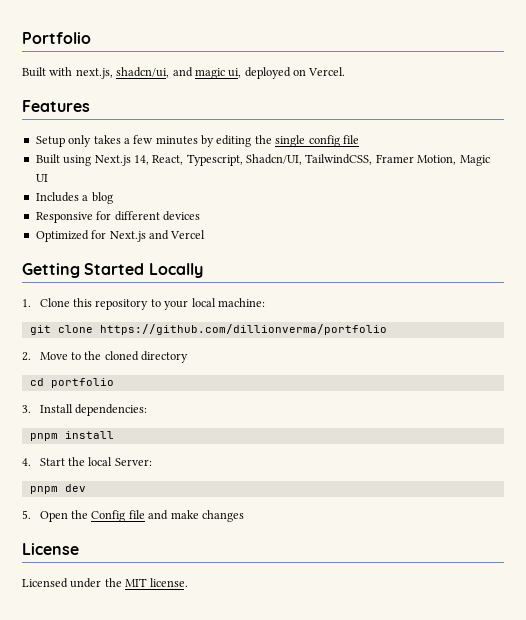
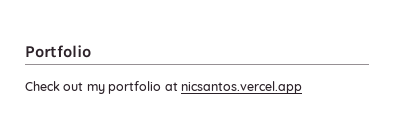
- Built with next.js, shadcn/ui, and magic ui, deployed on Vercel.
- Features
- Setup only takes a few minutes by editing the single config file
- Built using Next.js 14, React, Typescript, Shadcn/UI, TailwindCSS, Framer Motion, Magic UI
- Includes a blog
- Responsive for different devices
- Optimized for Next.js and Vercel
- Getting Started Locally
- 1. Clone this repository to your local machine:
- git clone https://github.com/dillionverma/portfolio
- 2. Move to the cloned directory
- cd portfolio
- 3. Install dependencies:
- pnpm install
- 4. Start the local Server:
- pnpm dev
- 5. Open the Config file and make changes
- License
- Licensed under the MIT license.
+ Check out my portfolio at nicsantos.vercel.app

